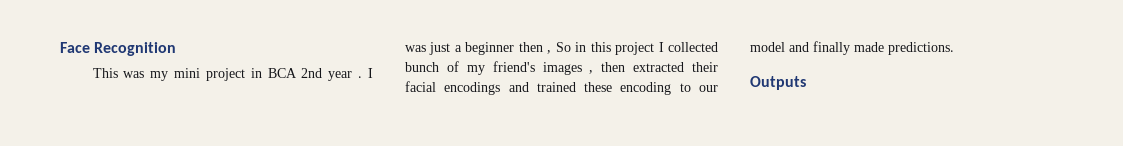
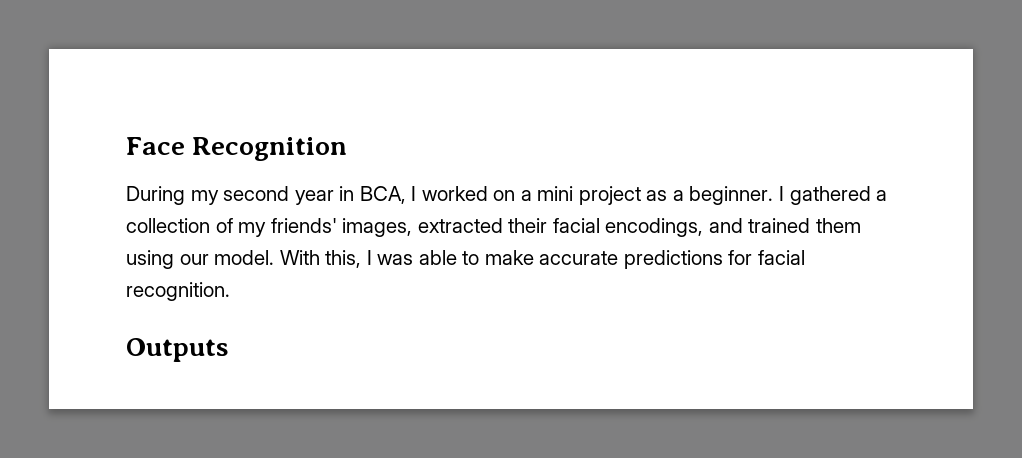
- This was my mini project in BCA 2nd year . I was just a beginner then , So in this project I collected bunch of my friend's images , then extracted their facial encodings and trained these encoding to our model and finally made predictions.
+ During my second year in BCA, I worked on a mini project as a beginner. I gathered a collection of my friends' images, extracted their facial encodings, and trained them using our model. With this, I was able to make accurate predictions for facial recognition.

